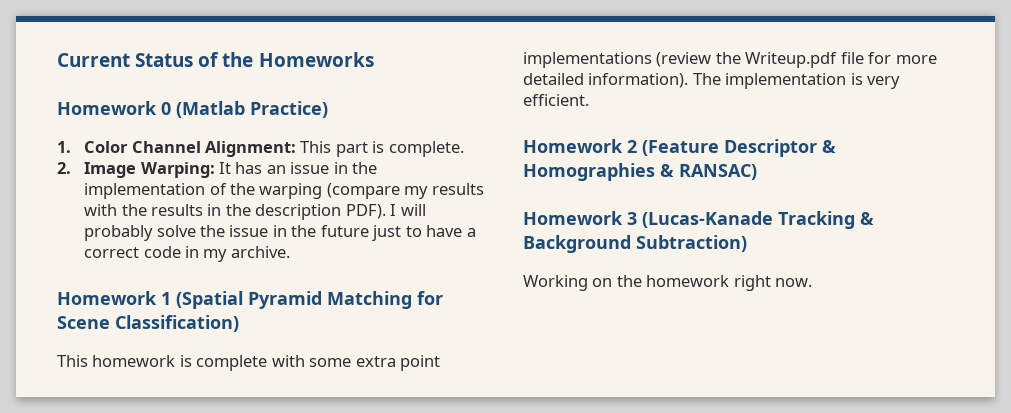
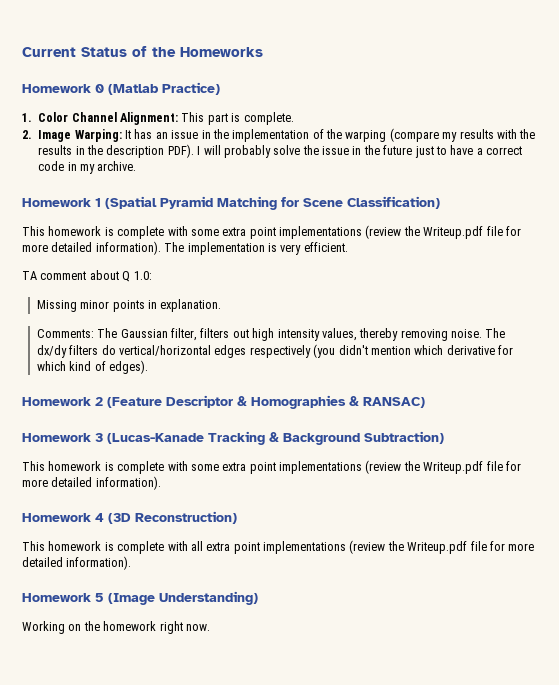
+ TA comment about Q 1.0:
+ Missing minor points in explanation.
+ Comments: The Gaussian filter, filters out high intensity values, thereby removing noise. The dx/dy filters do vertical/horizontal edges respectively (you didn't mention which derivative for which kind of edges).
  Homework 3 (Lucas-Kanade Tracking & Background Subtraction)
+ This homework is complete with some extra point implementations (review the Writeup.pdf file for more detailed information).
+ Homework 4 (3D Reconstruction)
+ This homework is complete with all extra point implementations (review the Writeup.pdf file for more detailed information).
+ Homework 5 (Image Understanding)

